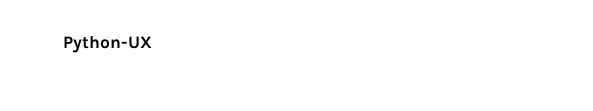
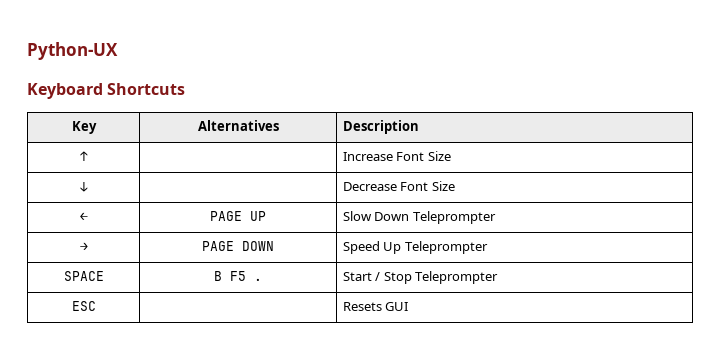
+ Keyboard Shortcuts
+ Key | Alternatives | Description
+ ↑ | | Increase Font Size
+ ↓ | | Decrease Font Size
+ ← | PAGE UP | Slow Down Teleprompter
+ → | PAGE DOWN | Speed Up Teleprompter
+ SPACE | B F5 . | Start / Stop Teleprompter
+ ESC | | Resets GUI

